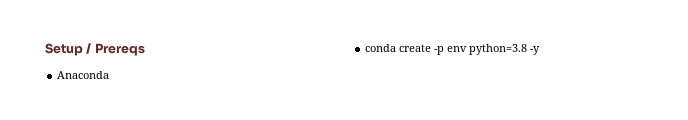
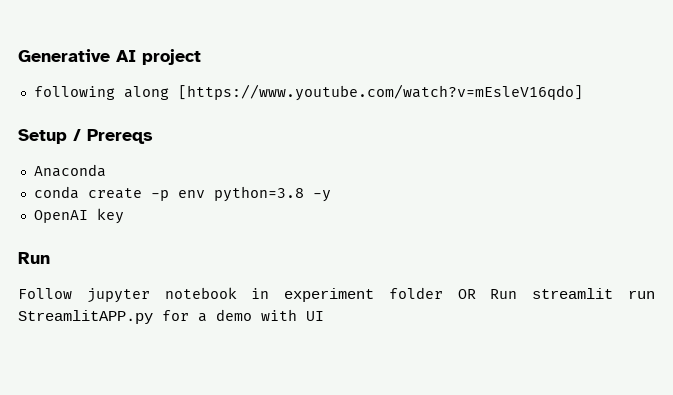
+ Generative AI project
+ following along [https://www.youtube.com/watch?v=mEsleV16qdo]
+ OpenAI key
+ Run
+ Follow jupyter notebook in experiment folder OR Run streamlit run StreamlitAPP.py for a demo with UI

